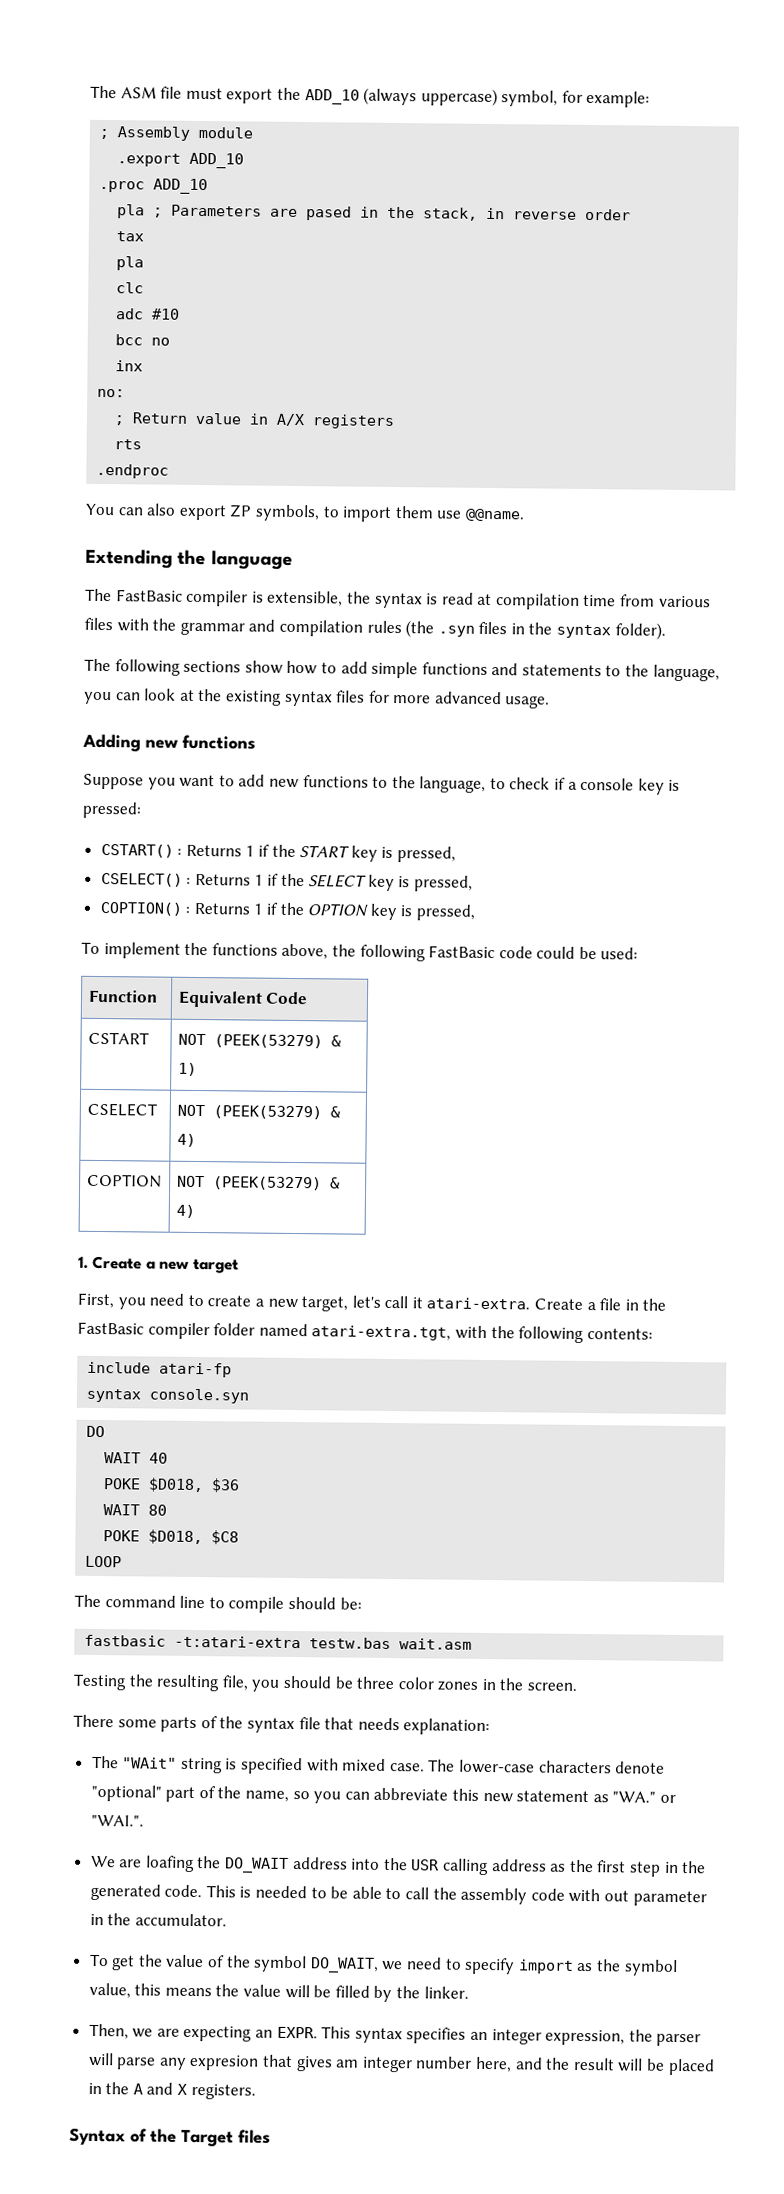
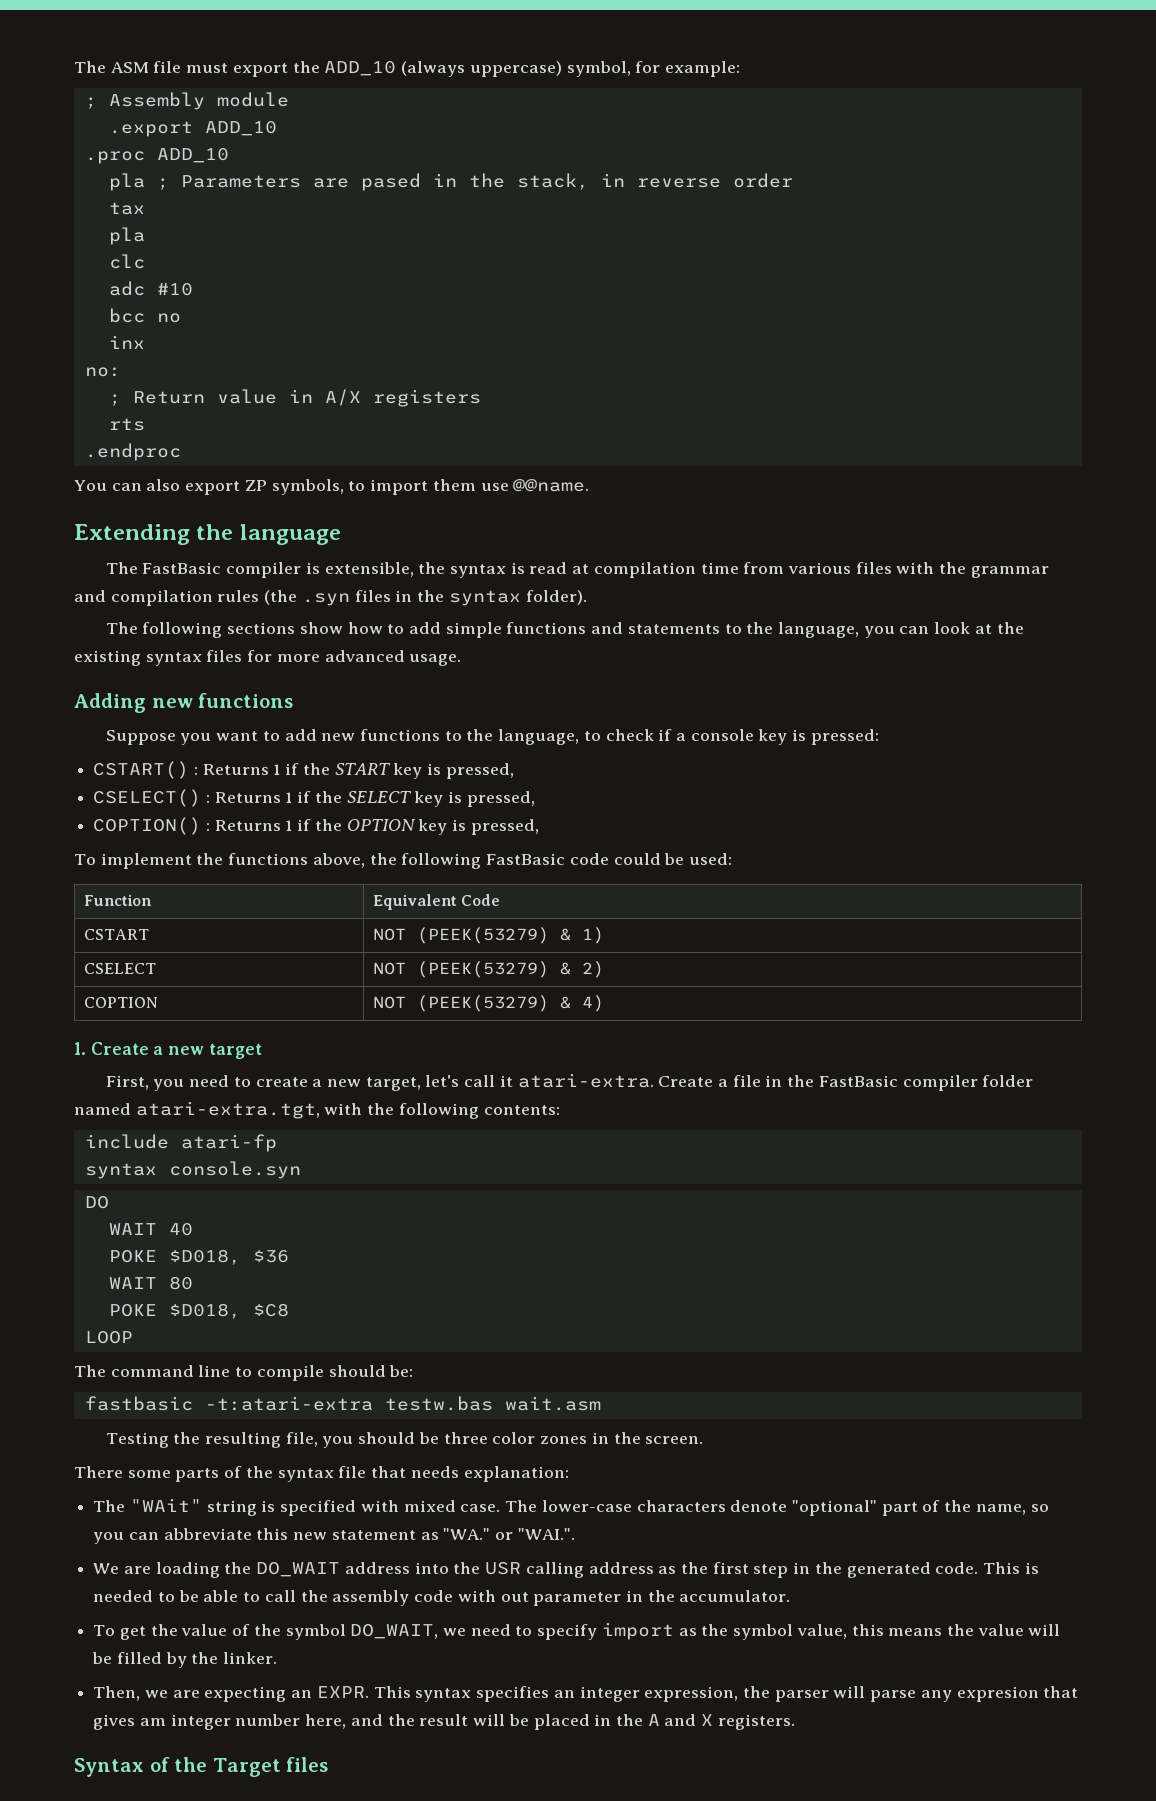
- CSELECT | NOT (PEEK(53279) & 4)
+ CSELECT | NOT (PEEK(53279) & 2)
- We are loafing the DO_WAIT address into the USR calling address as the first step in the generated code.
+ We are loading the DO_WAIT address into the USR calling address as the first step in the generated code.

